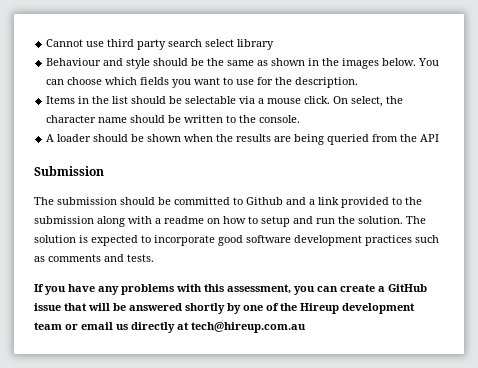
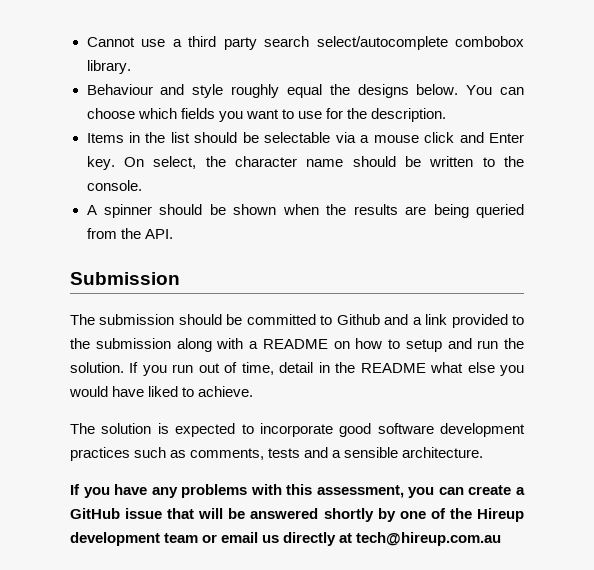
- Cannot use third party search select library
+ Cannot use a third party search select/autocomplete combobox library.
- Behaviour and style should be the same as shown in the images below.
+ Behaviour and style roughly equal the designs below.
- Items in the list should be selectable via a mouse click.
+ Items in the list should be selectable via a mouse click and Enter key.
- A loader should be shown when the results are being queried from the API
+ A spinner should be shown when the results are being queried from the API.
- The submission should be committed to Github and a link provided to the submission along with a readme on how to setup and run the solution. The solution is expected to incorporate good software development practices such as comments and tests.
+ The submission should be committed to Github and a link provided to the submission along with a README on how to setup and run the solution. If you run out of time, detail in the README what else you would have liked to achieve.
+ The solution is expected to incorporate good software development practices such as comments, tests and a sensible architecture.

